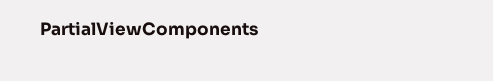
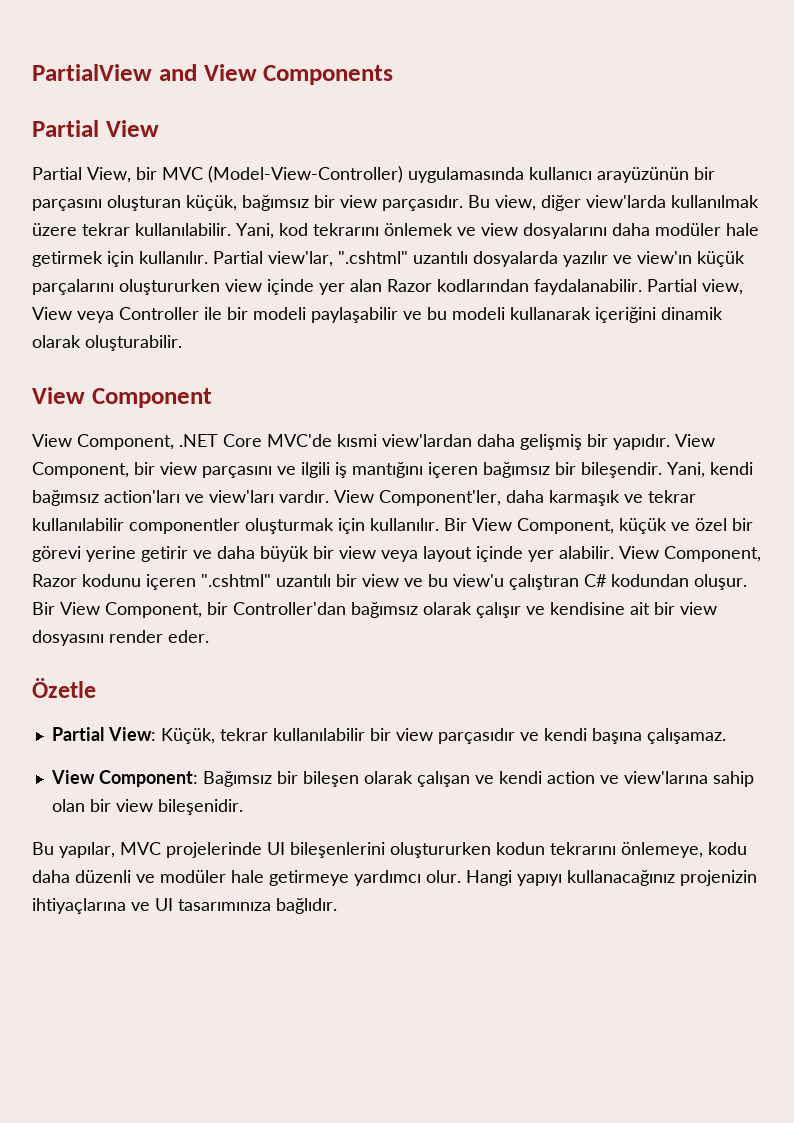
- PartialViewComponents
+ PartialView and View Components
+ Partial View
+ Partial View, bir MVC (Model-View-Controller) uygulamasında kullanıcı arayüzünün bir parçasını oluşturan küçük, bağımsız bir view parçasıdır. Bu view, diğer view'larda kullanılmak üzere tekrar kullanılabilir. Yani, kod tekrarını önlemek ve view dosyalarını daha modüler hale getirmek için kullanılır. Partial view'lar, ".cshtml" uzantılı dosyalarda yazılır ve view'ın küçük parçalarını oluştururken view içinde yer alan Razor kodlarından faydalanabilir. Partial view, View veya Controller ile bir modeli paylaşabilir ve bu modeli kullanarak içeriğini dinamik olarak oluşturabilir.
+ View Component
+ View Component, .NET Core MVC'de kısmi view'lardan daha gelişmiş bir yapıdır. View Component, bir view parçasını ve ilgili iş mantığını içeren bağımsız bir bileşendir. Yani, kendi bağımsız action'ları ve view'ları vardır. View Component'ler, daha karmaşık ve tekrar kullanılabilir componentler oluşturmak için kullanılır. Bir View Component, küçük ve özel bir görevi yerine getirir ve daha büyük bir view veya layout içinde yer alabilir. View Component, Razor kodunu içeren ".cshtml" uzantılı bir view ve bu view'u çalıştıran C# kodundan oluşur. Bir View Component, bir Controller'dan bağımsız olarak çalışır ve kendisine ait bir view dosyasını render eder.
+ Özetle
+ Partial View: Küçük, tekrar kullanılabilir bir view parçasıdır ve kendi başına çalışamaz.
+ View Component: Bağımsız bir bileşen olarak çalışan ve kendi action ve view'larına sahip olan bir view bileşenidir.
+ Bu yapılar, MVC projelerinde UI bileşenlerini oluştururken kodun tekrarını önlemeye, kodu daha düzenli ve modüler hale getirmeye yardımcı olur. Hangi yapıyı kullanacağınız projenizin ihtiyaçlarına ve UI tasarımınıza bağlıdır.

